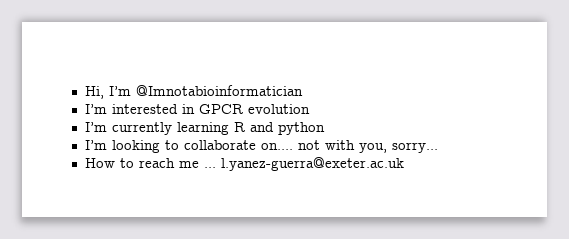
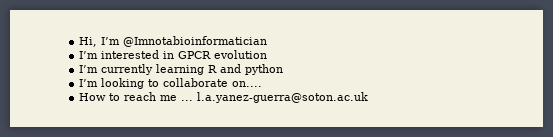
- I’m looking to collaborate on.... not with you, sorry...
+ I’m looking to collaborate on....
- How to reach me ... l.yanez-guerra@exeter.ac.uk
+ How to reach me ... l.a.yanez-guerra@soton.ac.uk

